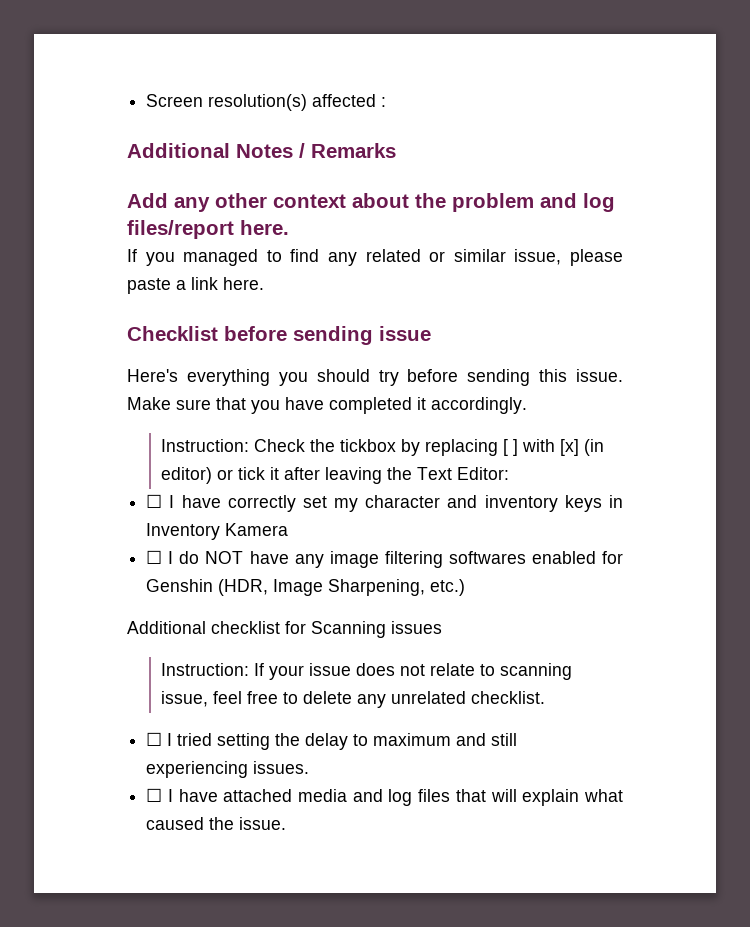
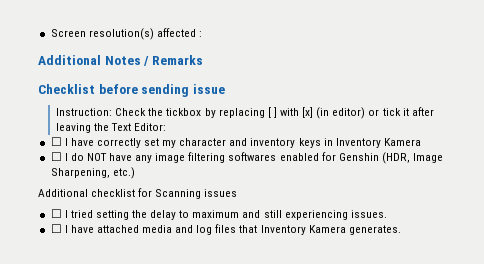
- Add any other context about the problem and log files/report here.
- If you managed to find any related or similar issue, please paste a link here.
  Checklist before sending issue
- Here's everything you should try before sending this issue. Make sure that you have completed it accordingly.
- Instruction: If your issue does not relate to scanning issue, feel free to delete any unrelated checklist.
- ☐ I have attached media and log files that will explain what caused the issue.
+ ☐ I have attached media and log files that Inventory Kamera generates.

